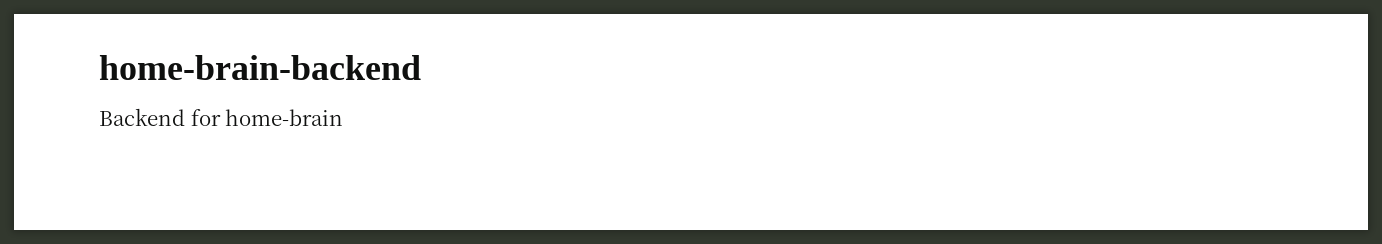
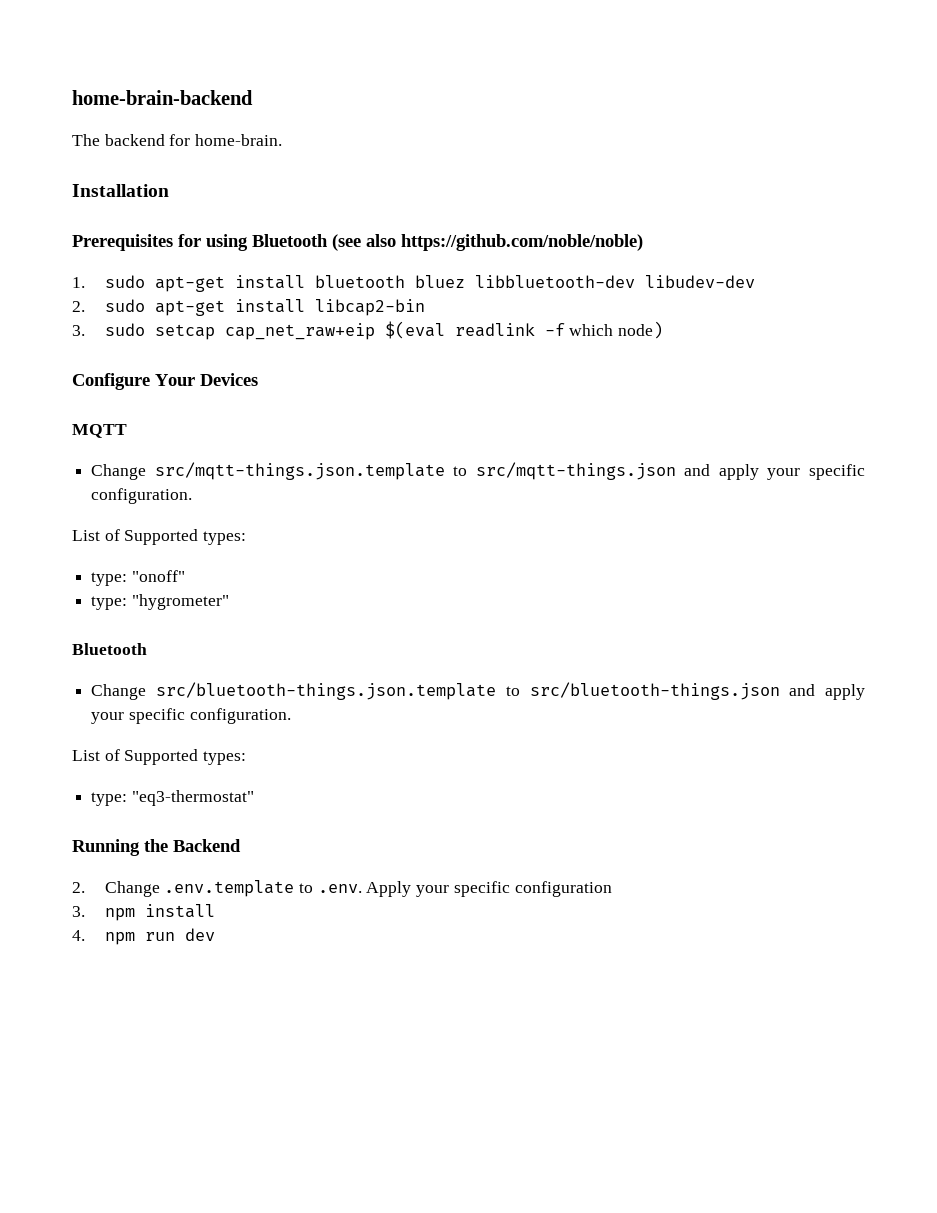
- Backend for home-brain
+ The backend for home-brain.
+ Installation
+ Prerequisites for using Bluetooth (see also https://github.com/noble/noble)
+ 1. sudo apt-get install bluetooth bluez libbluetooth-dev libudev-dev
+ 2. sudo apt-get install libcap2-bin
+ 3. sudo setcap cap_net_raw+eip $(eval readlink -f which node)
+ Configure Your Devices
+ MQTT
+ Change src/mqtt-things.json.template to src/mqtt-things.json and apply your specific configuration.
+ List of Supported types:
+ type: "onoff"
+ type: "hygrometer"
+ Bluetooth
+ Change src/bluetooth-things.json.template to src/bluetooth-things.json and apply your specific configuration.
+ List of Supported types:
+ type: "eq3-thermostat"
+ Running the Backend
+ 2. Change .env.template to .env. Apply your specific configuration
+ 3. npm install
+ 4. npm run dev

